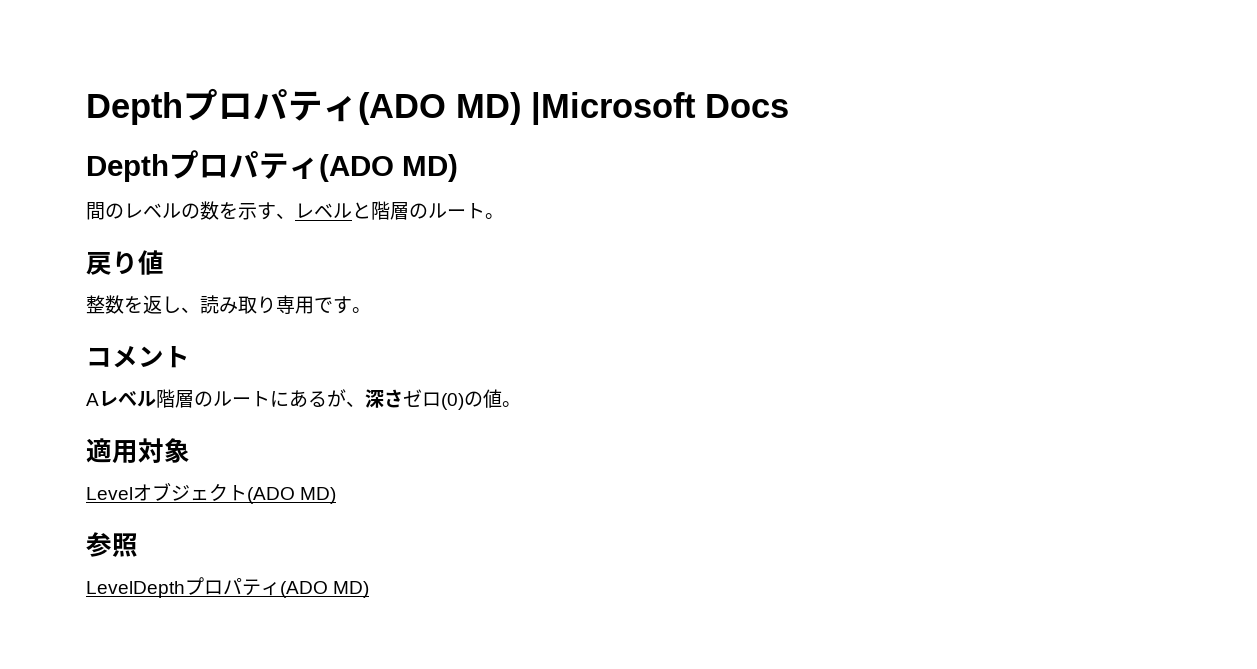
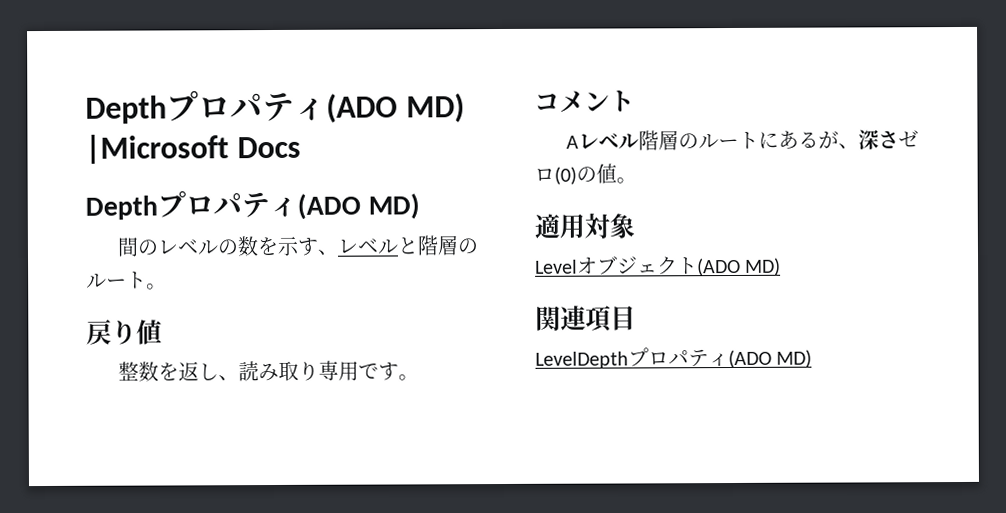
- 参照
+ 関連項目

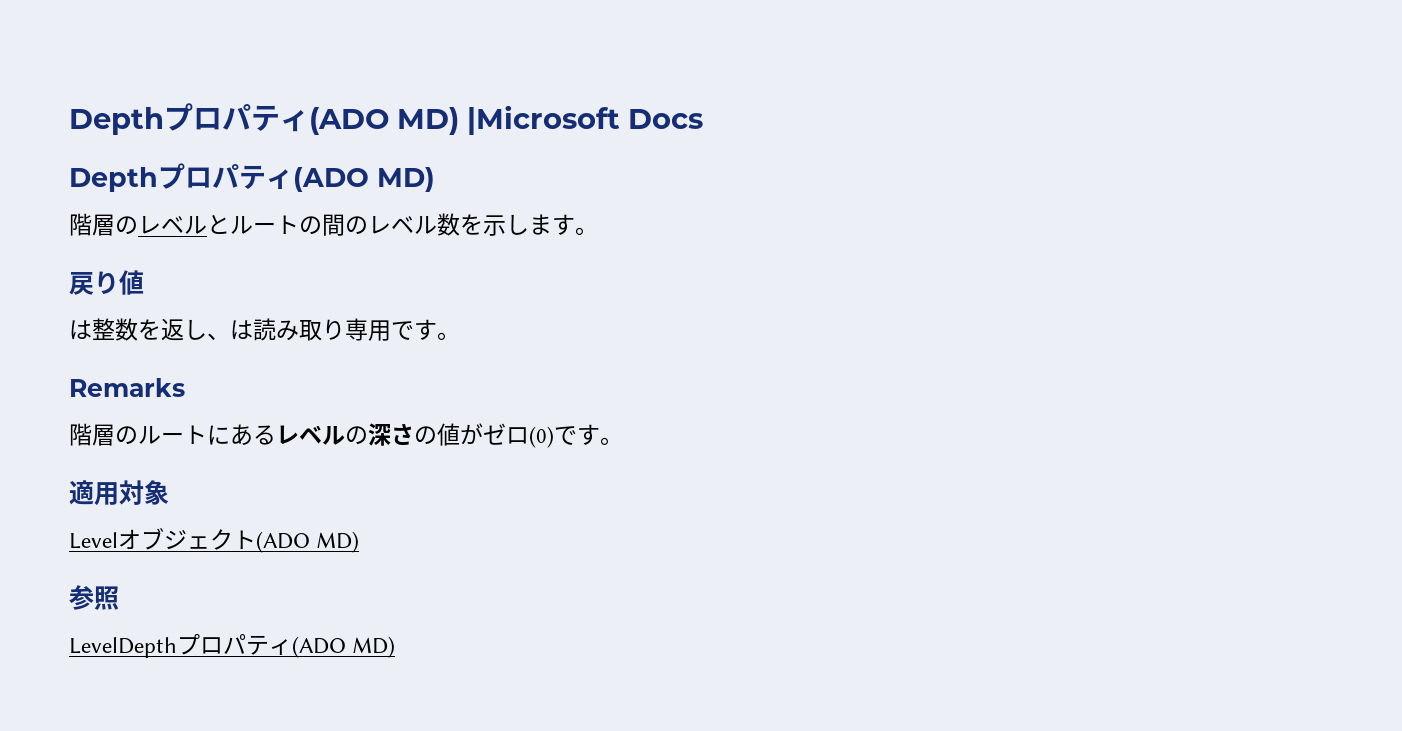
- 間のレベルの数を示す、レベルと階層のルート。
+ 階層のレベルとルートの間のレベル数を示します。
- 整数を返し、読み取り専用です。
+ は整数を返し、は読み取り専用です。
- コメント
- Aレベル階層のルートにあるが、深さゼロ(0)の値。
+ Remarks
+ 階層のルートにあるレベルの深さの値がゼロ(0)です。
- 関連項目
+ 参照

